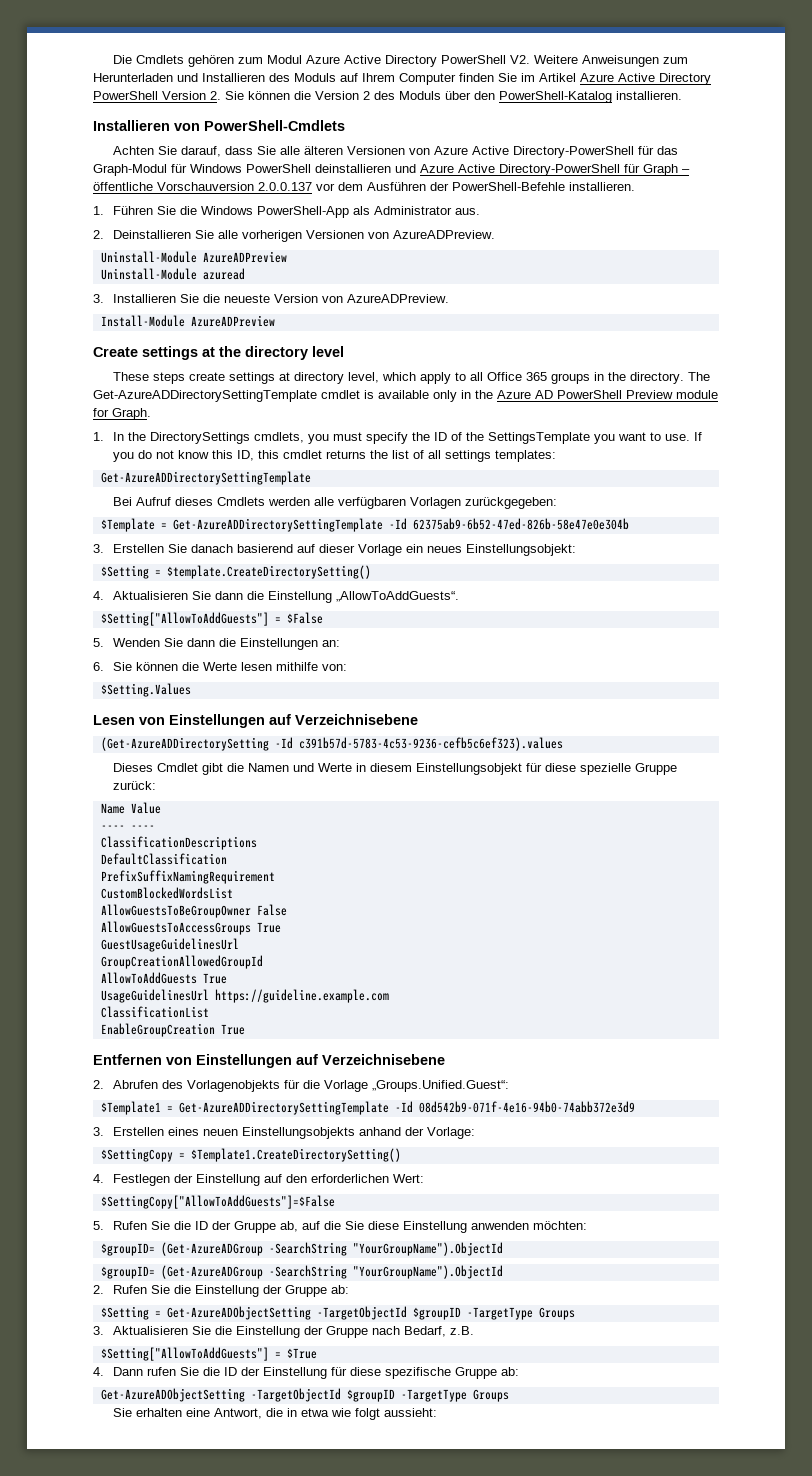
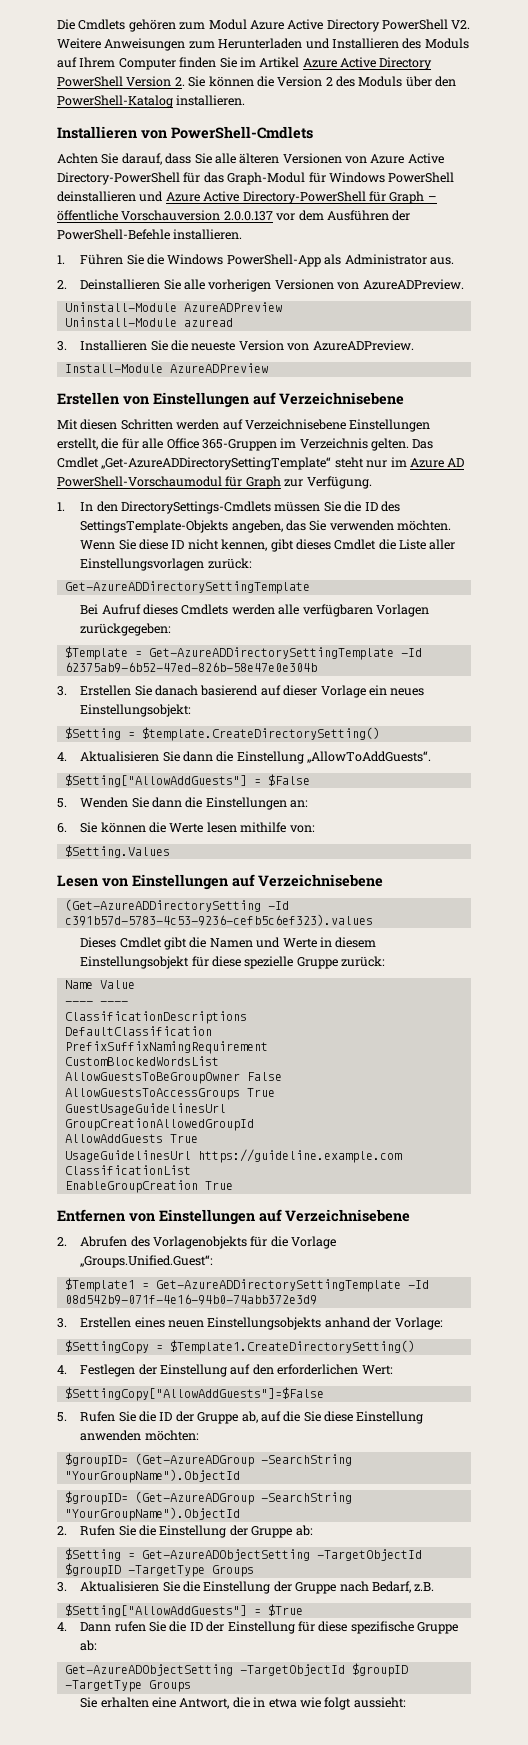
- Create settings at the directory level
- These steps create settings at directory level, which apply to all Office 365 groups in the directory. The Get-AzureADDirectorySettingTemplate cmdlet is available only in the Azure AD PowerShell Preview module for Graph.
- 1. In the DirectorySettings cmdlets, you must specify the ID of the SettingsTemplate you want to use. If you do not know this ID, this cmdlet returns the list of all settings templates:
+ Erstellen von Einstellungen auf Verzeichnisebene
+ Mit diesen Schritten werden auf Verzeichnisebene Einstellungen erstellt, die für alle Office 365-Gruppen im Verzeichnis gelten. Das Cmdlet „Get-AzureADDirectorySettingTemplate“ steht nur im Azure AD PowerShell-Vorschaumodul für Graph zur Verfügung.
+ 1. In den DirectorySettings-Cmdlets müssen Sie die ID des SettingsTemplate-Objekts angeben, das Sie verwenden möchten. Wenn Sie diese ID nicht kennen, gibt dieses Cmdlet die Liste aller Einstellungsvorlagen zurück:
- $Setting["AllowToAddGuests"] = $False
+ $Setting["AllowAddGuests"] = $False
- AllowToAddGuests True
+ AllowAddGuests True
- $SettingCopy["AllowToAddGuests"]=$False
+ $SettingCopy["AllowAddGuests"]=$False
- $Setting["AllowToAddGuests"] = $True
+ $Setting["AllowAddGuests"] = $True

